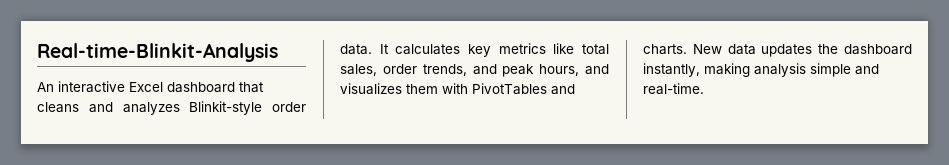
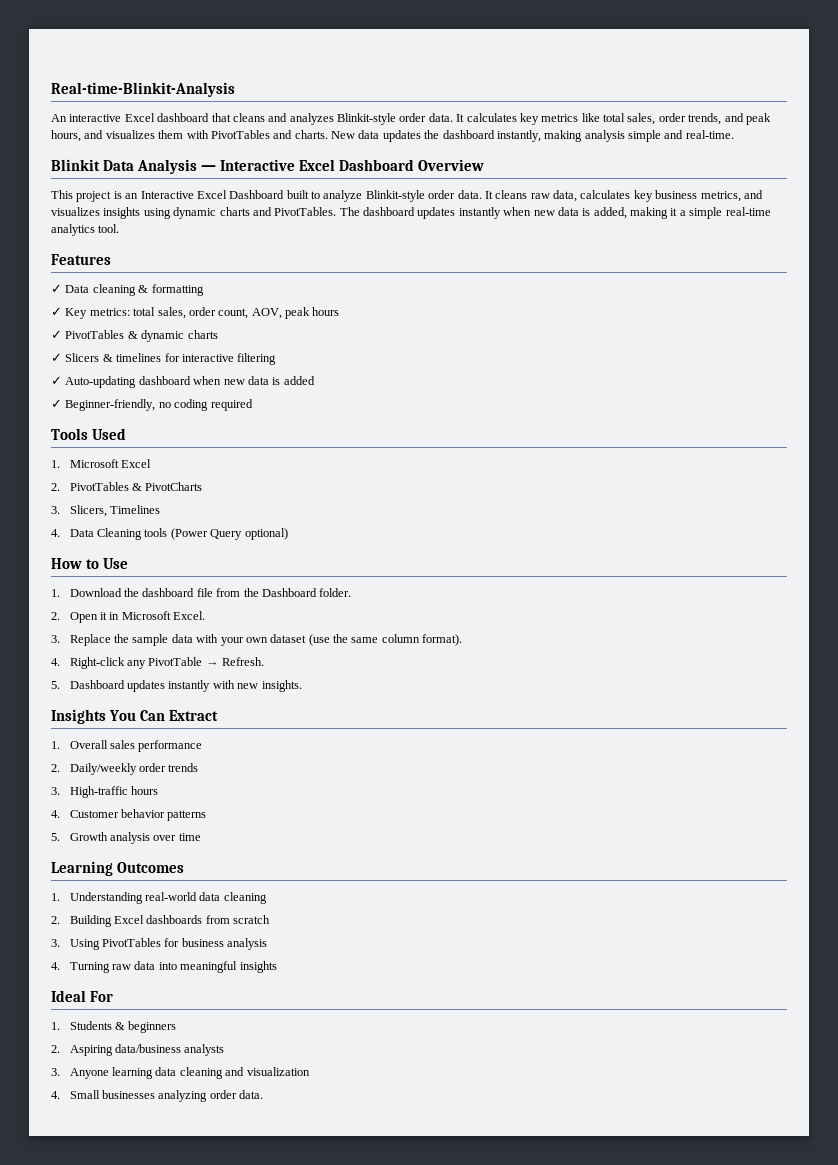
+ Blinkit Data Analysis — Interactive Excel Dashboard Overview
+ This project is an Interactive Excel Dashboard built to analyze Blinkit-style order data. It cleans raw data, calculates key business metrics, and visualizes insights using dynamic charts and PivotTables. The dashboard updates instantly when new data is added, making it a simple real-time analytics tool.
+ Features
+ ✓ Data cleaning & formatting
+ ✓ Key metrics: total sales, order count, AOV, peak hours
+ ✓ PivotTables & dynamic charts
+ ✓ Slicers & timelines for interactive filtering
+ ✓ Auto-updating dashboard when new data is added
+ ✓ Beginner-friendly, no coding required
+ Tools Used
+ 1. Microsoft Excel
+ 2. PivotTables & PivotCharts
+ 3. Slicers, Timelines
+ 4. Data Cleaning tools (Power Query optional)
+ How to Use
+ 1. Download the dashboard file from the Dashboard folder.
+ 2. Open it in Microsoft Excel.
+ 3. Replace the sample data with your own dataset (use the same column format).
+ 4. Right-click any PivotTable → Refresh.
+ 5. Dashboard updates instantly with new insights.
+ Insights You Can Extract
+ 1. Overall sales performance
+ 2. Daily/weekly order trends
+ 3. High-traffic hours
+ 4. Customer behavior patterns
+ 5. Growth analysis over time
+ Learning Outcomes
+ 1. Understanding real-world data cleaning
+ 2. Building Excel dashboards from scratch
+ 3. Using PivotTables for business analysis
+ 4. Turning raw data into meaningful insights
+ Ideal For
+ 1. Students & beginners
+ 2. Aspiring data/business analysts
+ 3. Anyone learning data cleaning and visualization
+ 4. Small businesses analyzing order data.

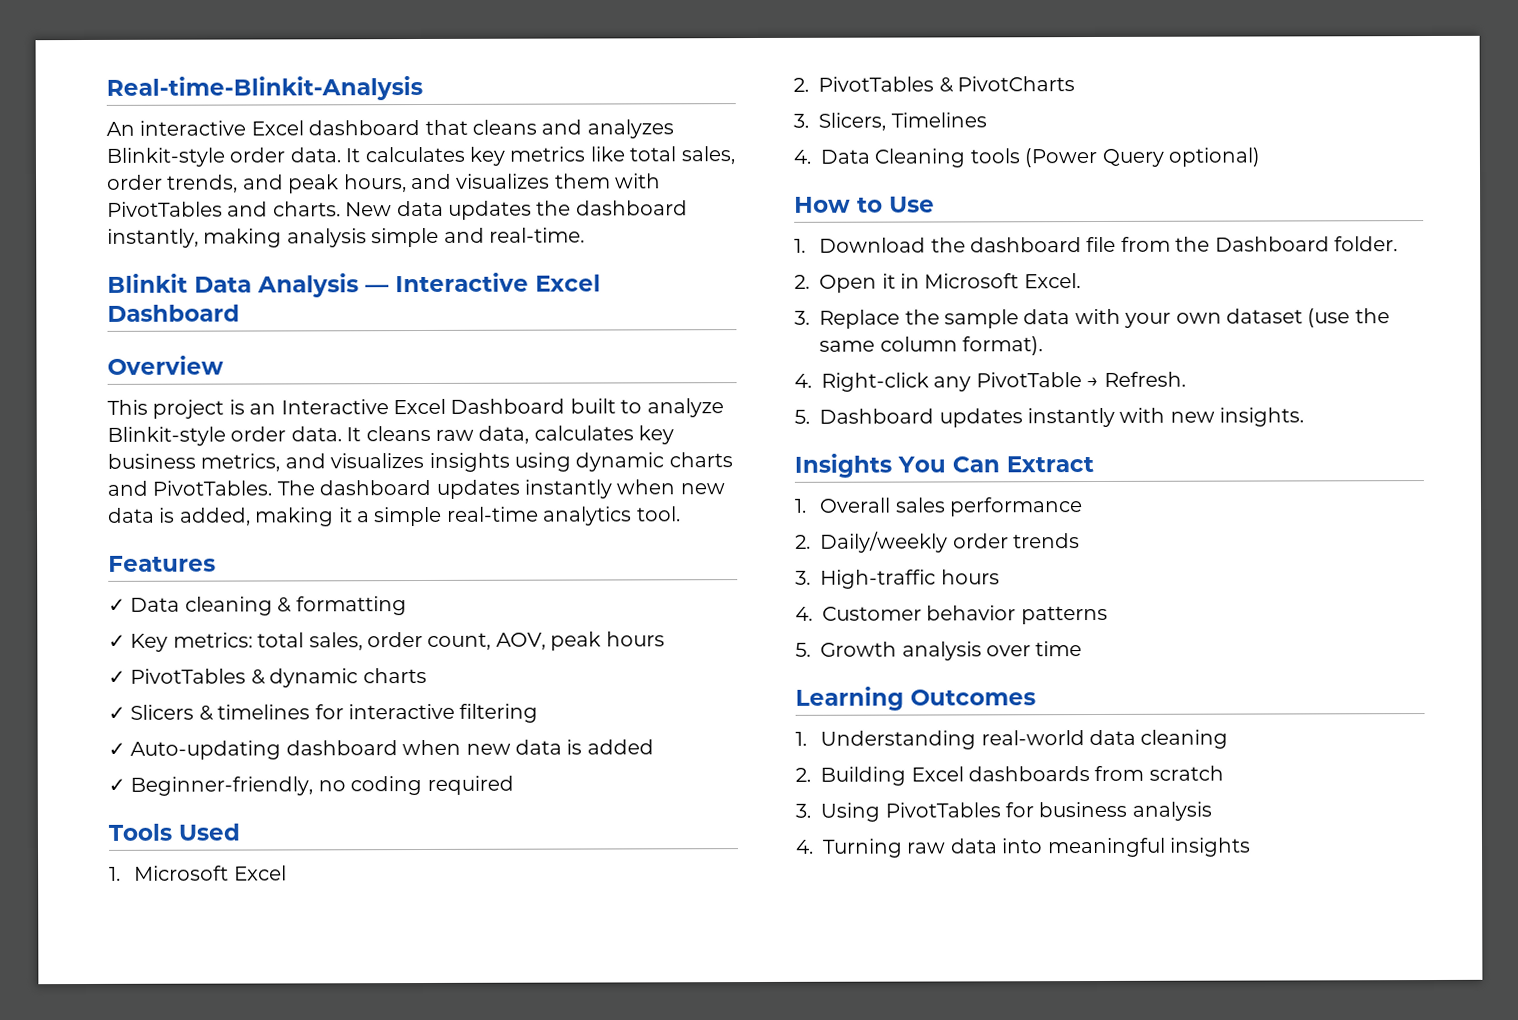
- Blinkit Data Analysis — Interactive Excel Dashboard Overview
+ Blinkit Data Analysis — Interactive Excel Dashboard
+ Overview
- Ideal For
- 1. Students & beginners
- 2. Aspiring data/business analysts
- 3. Anyone learning data cleaning and visualization
- 4. Small businesses analyzing order data.

